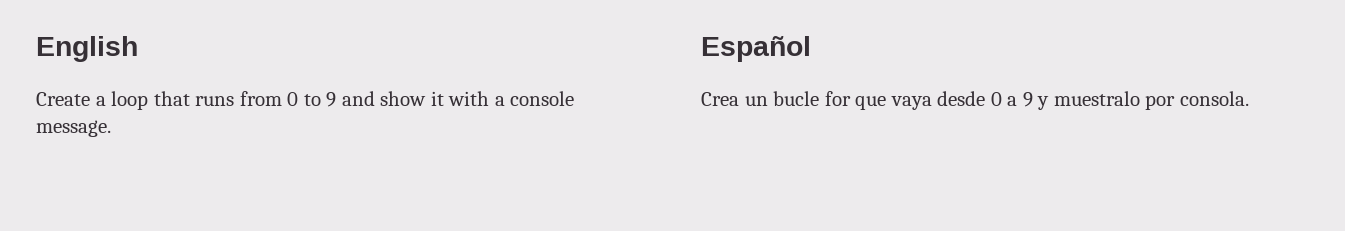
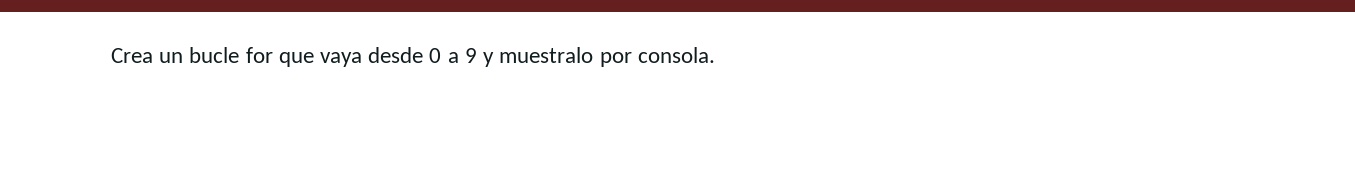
- English
- Create a loop that runs from 0 to 9 and show it with a console message.
- Español

